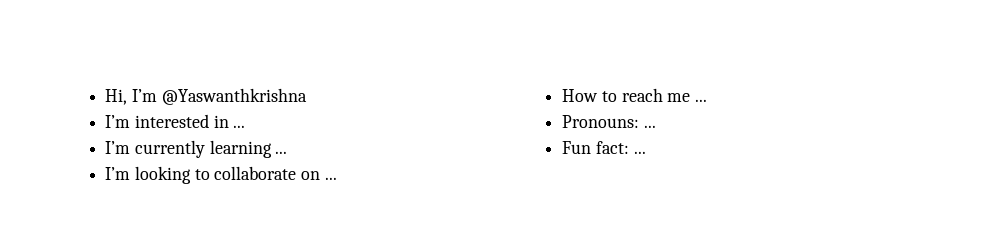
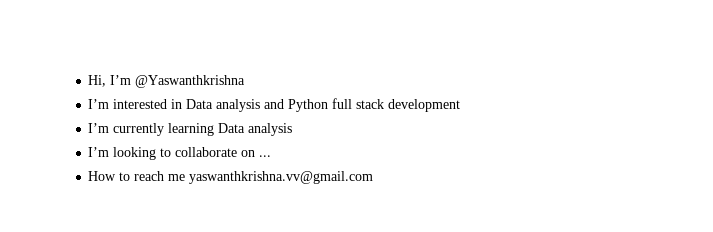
- I’m interested in ...
+ I’m interested in Data analysis and Python full stack development
- I’m currently learning ...
+ I’m currently learning Data analysis
- How to reach me ...
- Pronouns: ...
- Fun fact: ...
+ How to reach me yaswanthkrishna.vv@gmail.com

